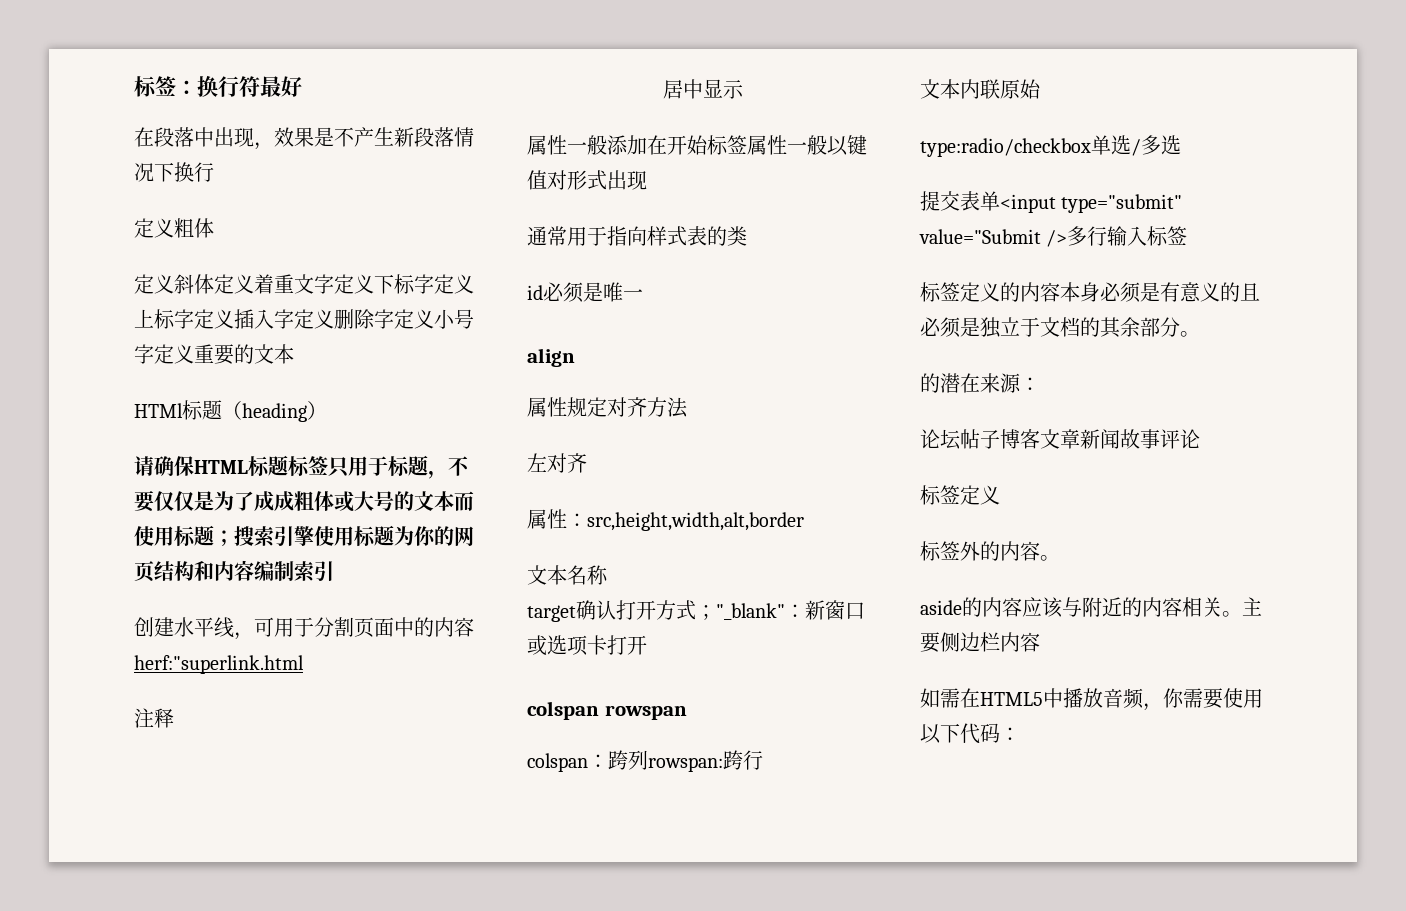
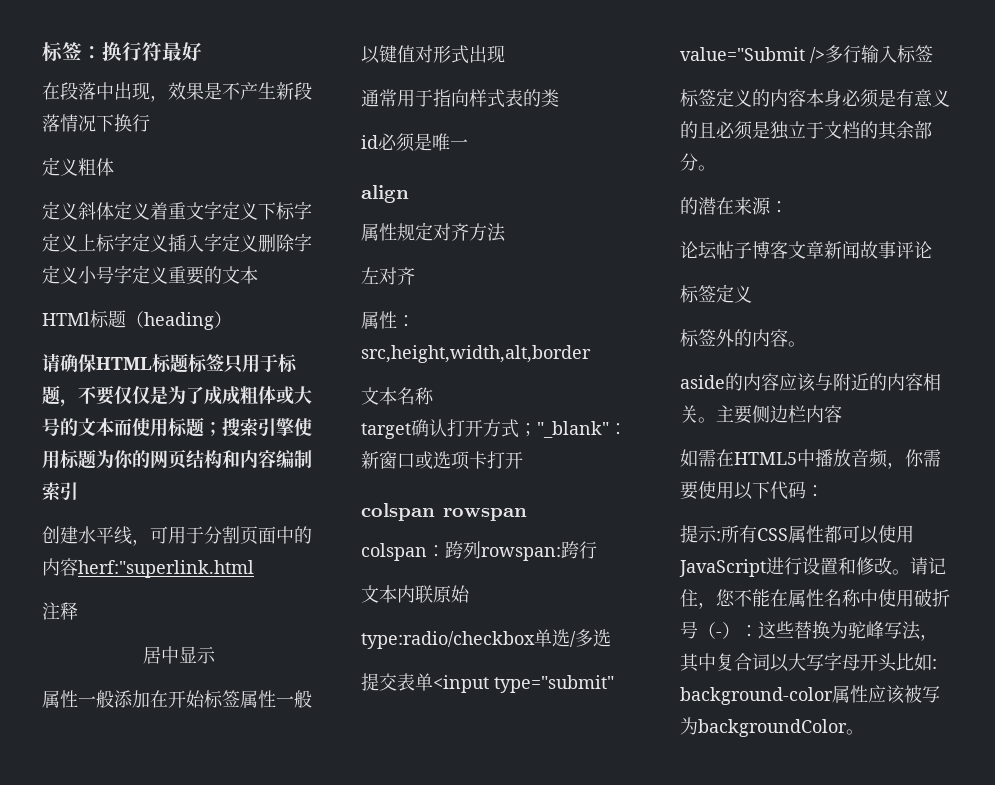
+ 提示:所有CSS属性都可以使用JavaScript进行设置和修改。请记住，您不能在属性名称中使用破折号（-）：这些替换为驼峰写法，其中复合词以大写字母开头比如: background-color属性应该被写为backgroundColor。

